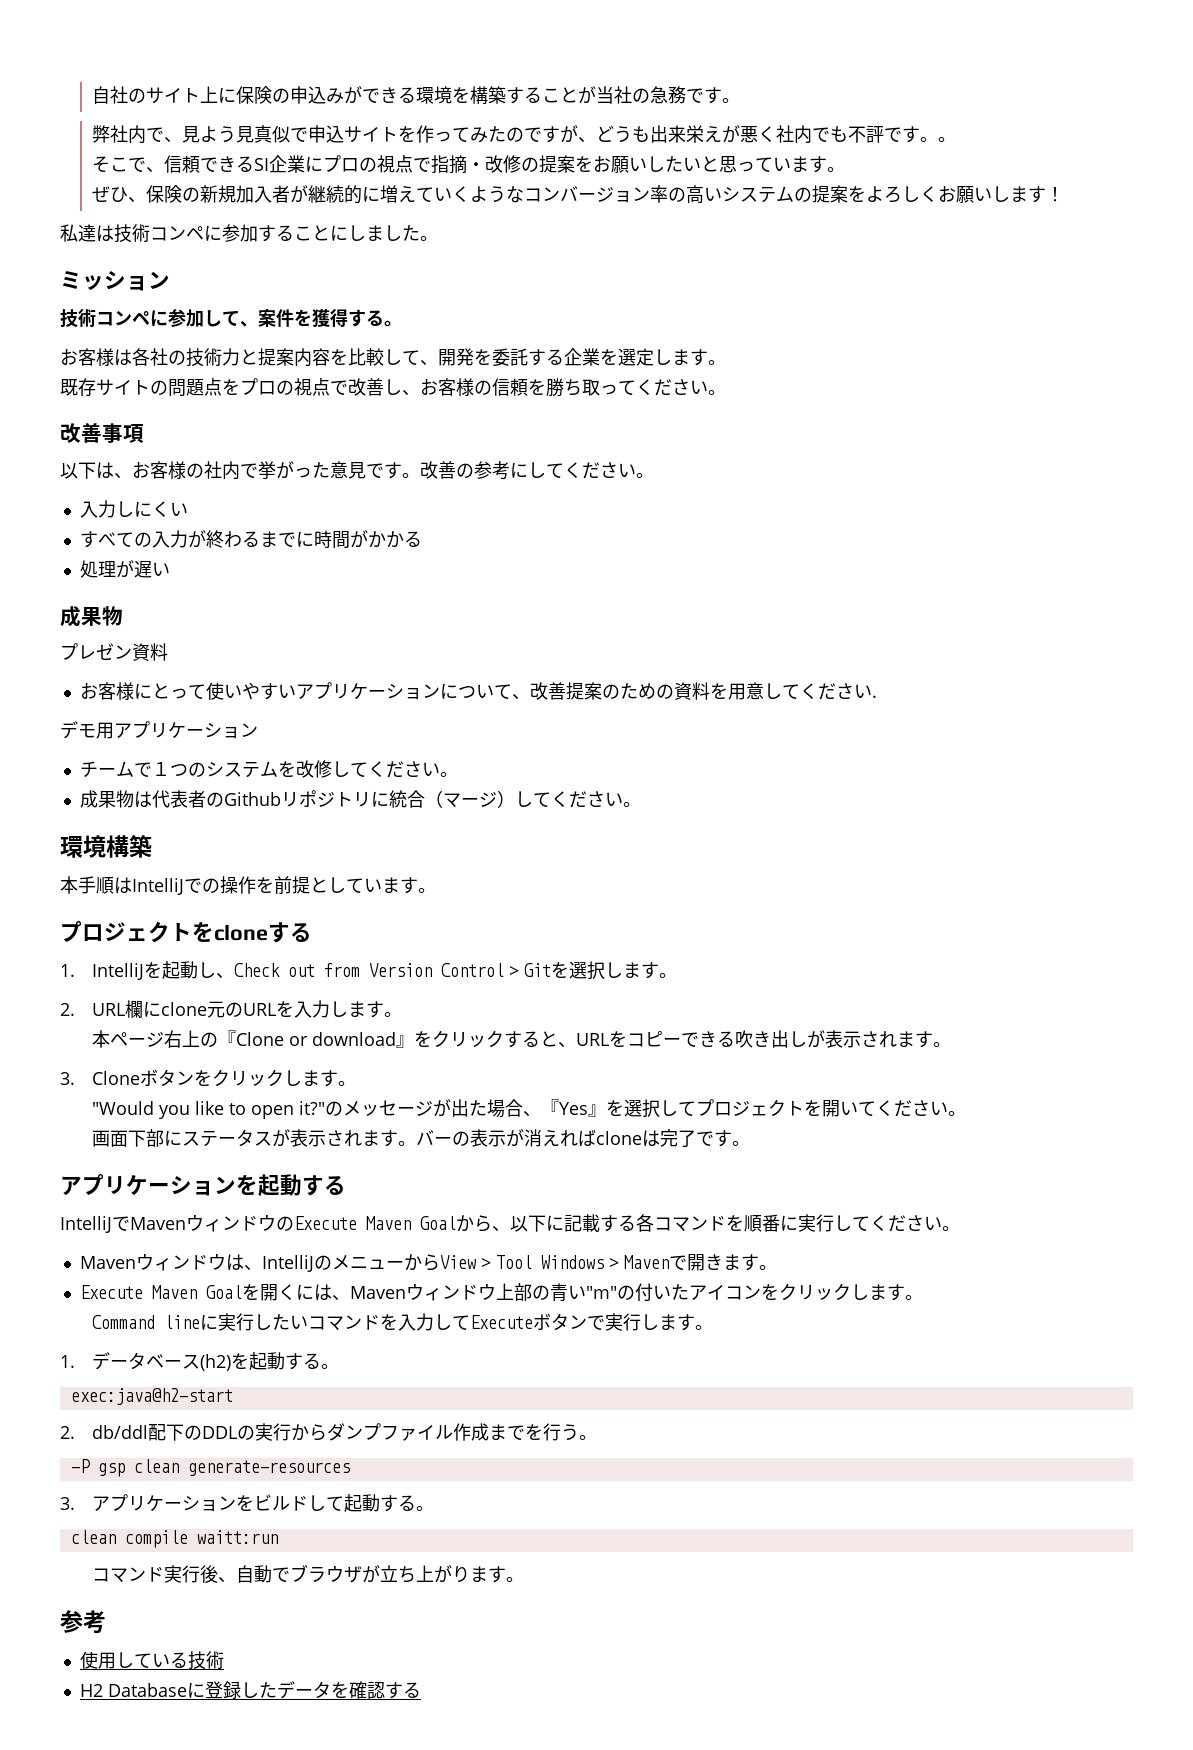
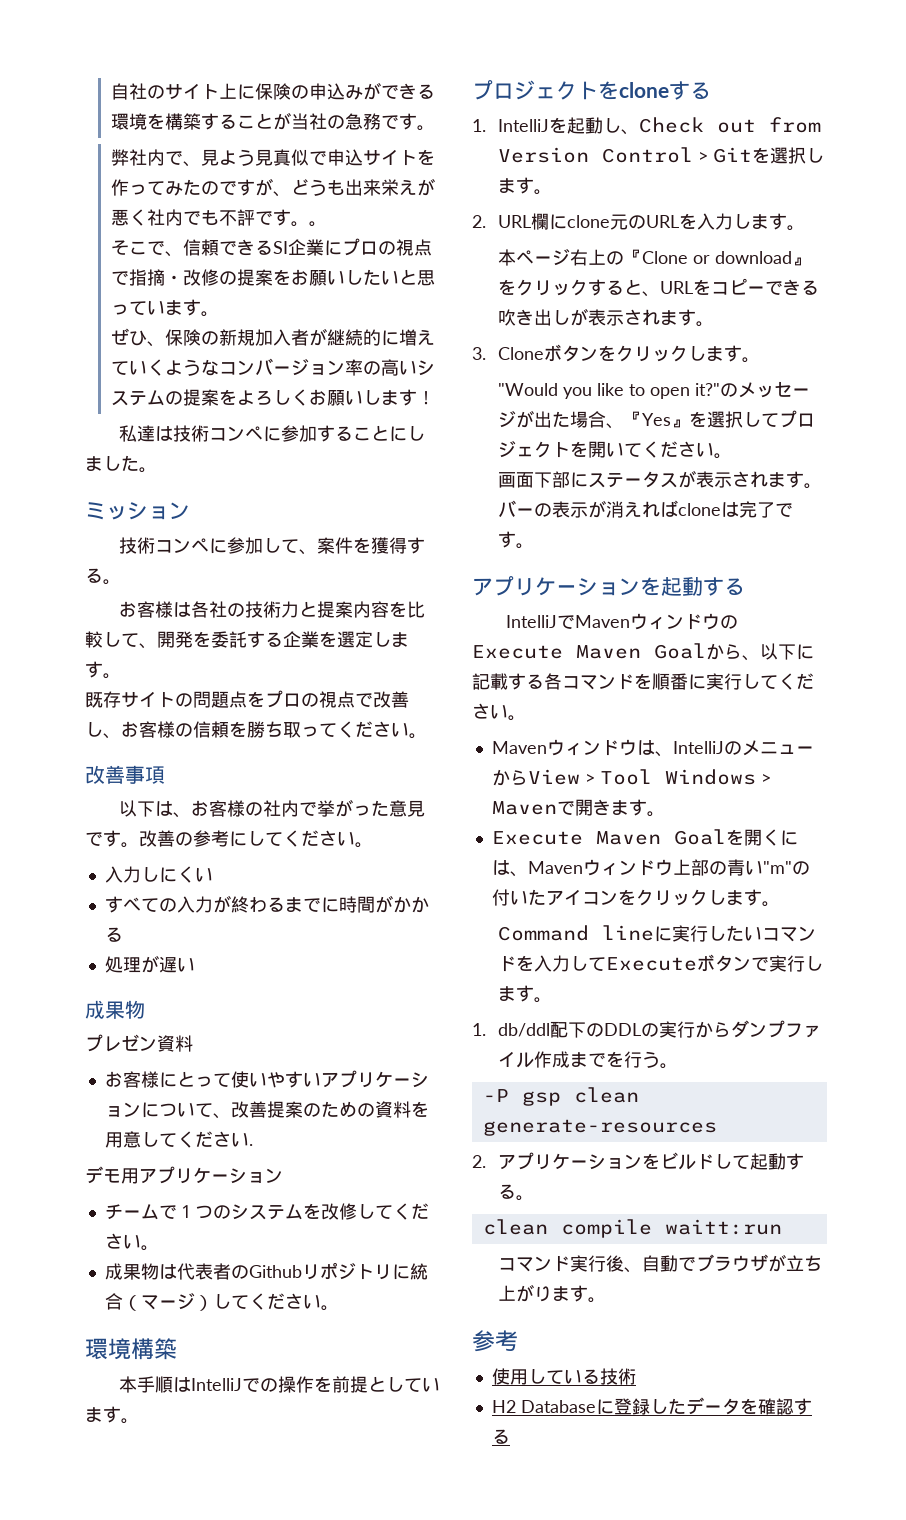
- 1.データベース(h2)を起動する。
- exec:java@h2-start
- 2. db/ddl配下のDDLの実行からダンプファイル作成までを行う。
+ 1. db/ddl配下のDDLの実行からダンプファイル作成までを行う。
- 3.アプリケーションをビルドして起動する。
+ 2.アプリケーションをビルドして起動する。

